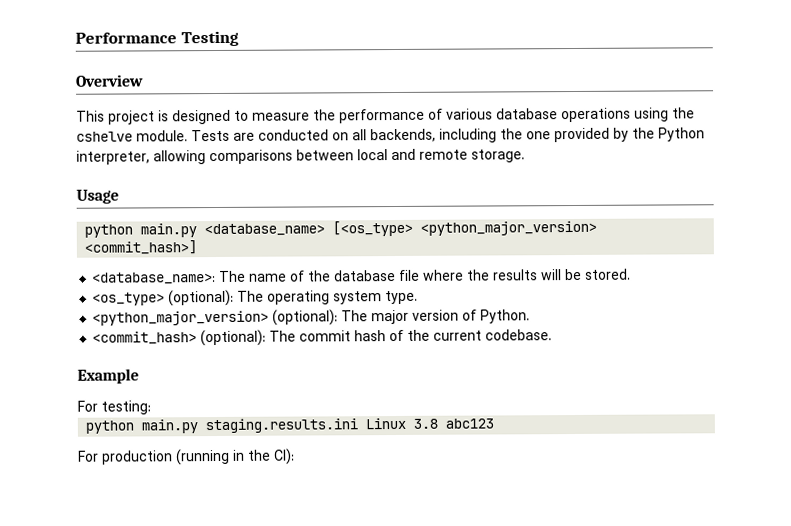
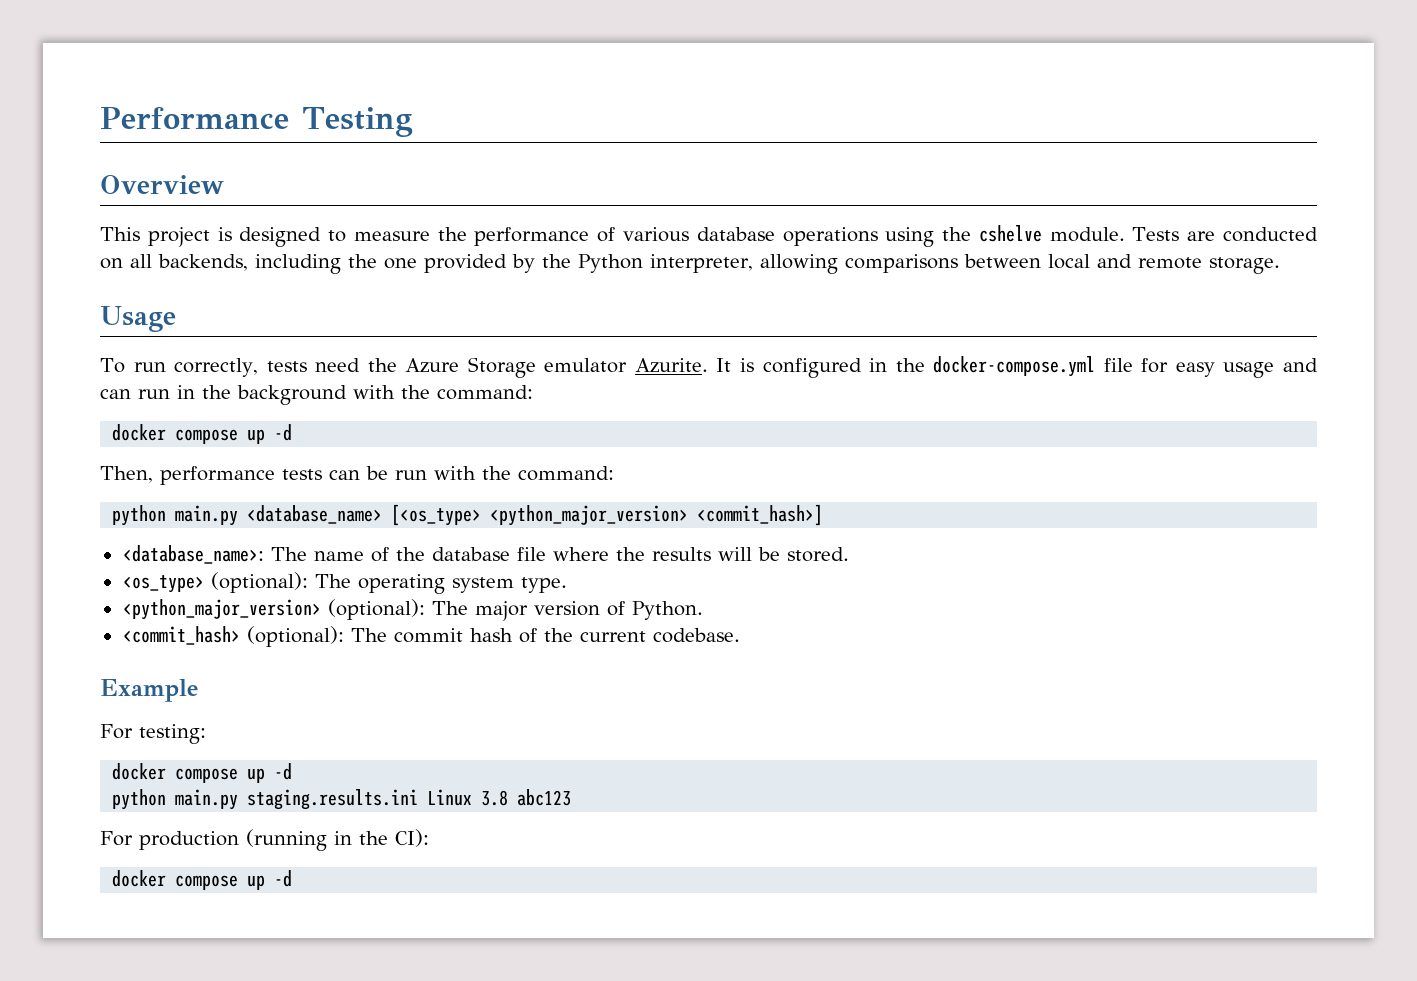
+ To run correctly, tests need the Azure Storage emulator Azurite. It is configured in the docker-compose.yml file for easy usage and can run in the background with the command:
+ docker compose up -d
+ Then, performance tests can be run with the command:
  For testing:
+ docker compose up -d
  For production (running in the CI):
+ docker compose up -d

